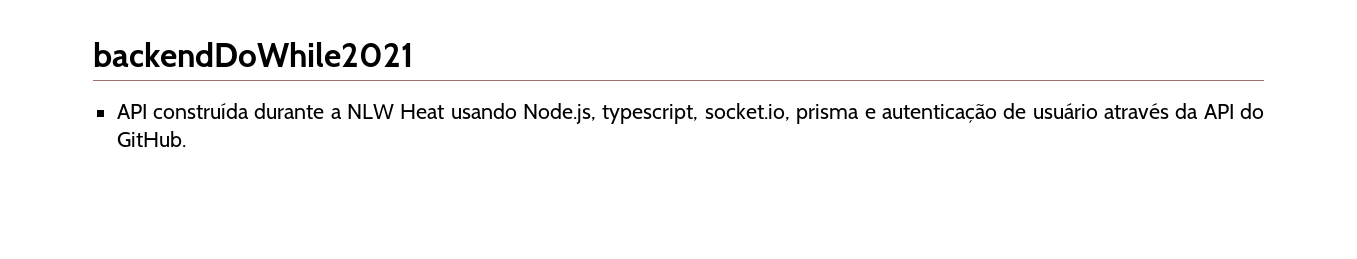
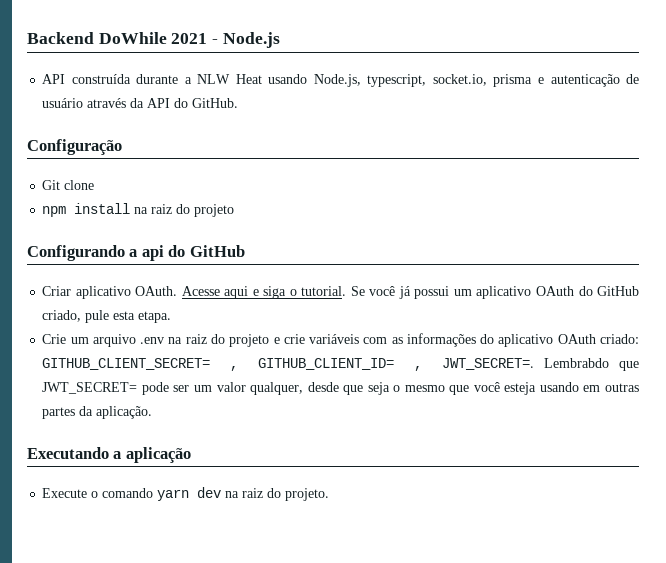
- backendDoWhile2021
+ Backend DoWhile 2021 - Node.js
+ Configuração
+ Git clone
+ npm install na raiz do projeto
+ Configurando a api do GitHub
+ Criar aplicativo OAuth. Acesse aqui e siga o tutorial. Se você já possui um aplicativo OAuth do GitHub criado, pule esta etapa.
+ Crie um arquivo .env na raiz do projeto e crie variáveis com as informações do aplicativo OAuth criado: GITHUB_CLIENT_SECRET= , GITHUB_CLIENT_ID= , JWT_SECRET=. Lembrabdo que JWT_SECRET= pode ser um valor qualquer, desde que seja o mesmo que você esteja usando em outras partes da aplicação.
+ Executando a aplicação
+ Execute o comando yarn dev na raiz do projeto.

